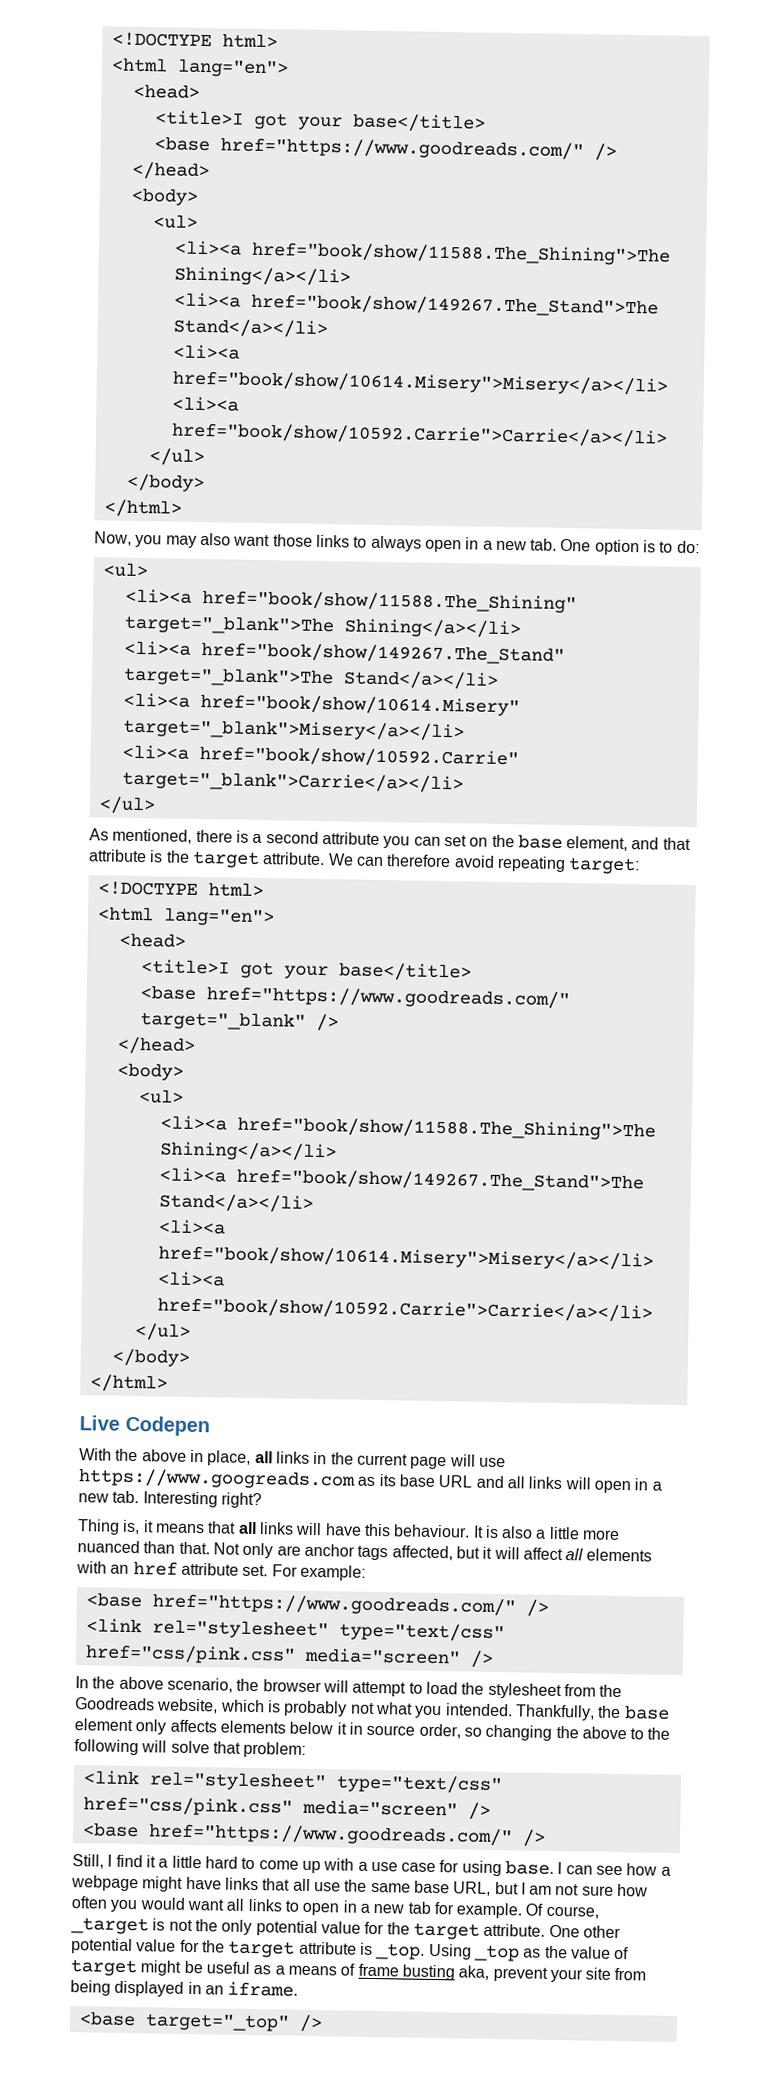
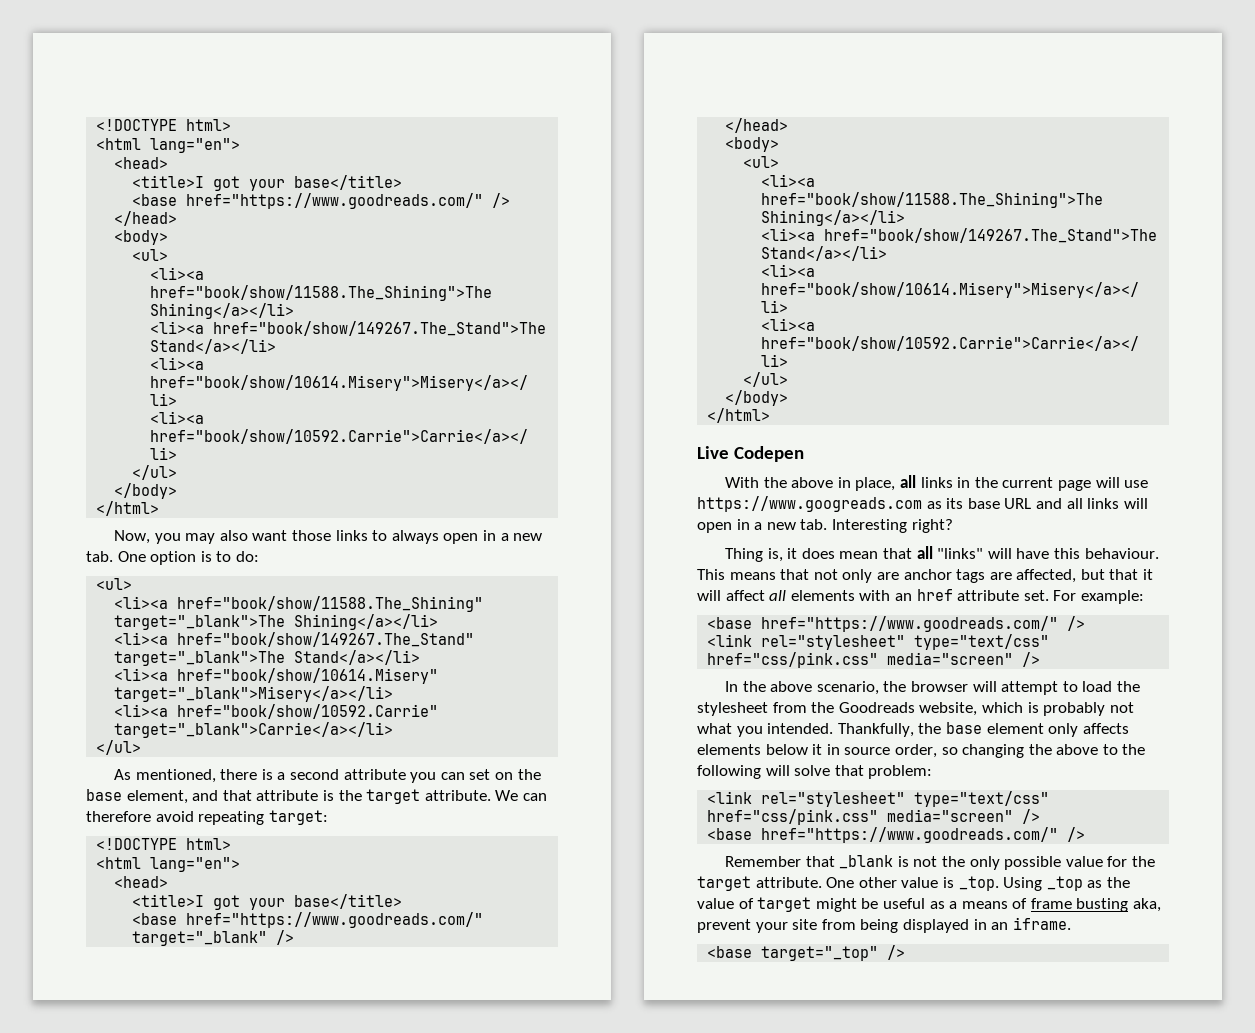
- Thing is, it means that all links will have this behaviour.
+ Thing is, it does mean that all "links" will have this behaviour.
- It is also a little more nuanced than that. Not only are anchor tags affected, but it will affect all elements with an href attribute set.
+ This means that not only are anchor tags are affected, but that it will affect all elements with an href attribute set.
- Still, I find it a little hard to come up with a use case for using base. I can see how a webpage might have links that all use the same base URL, but I am not sure how often you would want all links to open in a new tab for example. Of course, _target is not the only potential value for the target attribute.
+ Remember that _blank is not the only possible value for the target attribute.
- One other potential value for the target attribute is _top.
+ One other value is _top.

